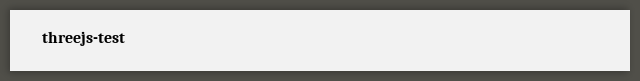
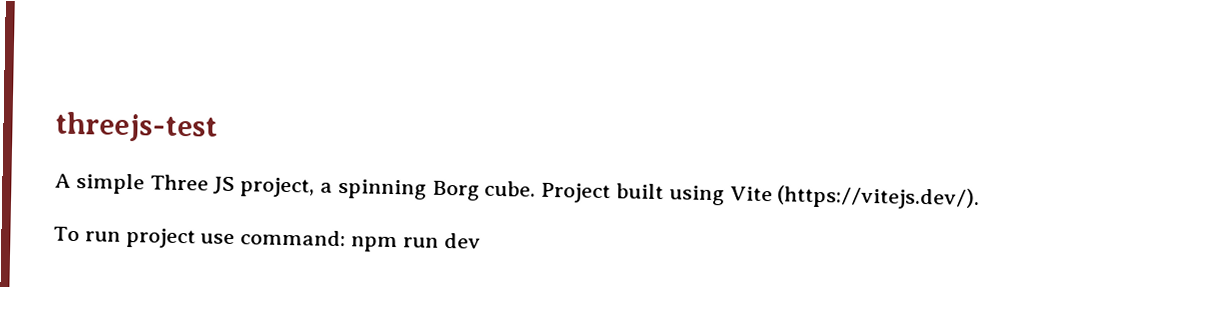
+ A simple Three JS project, a spinning Borg cube. Project built using Vite (https://vitejs.dev/).
+ To run project use command: npm run dev

